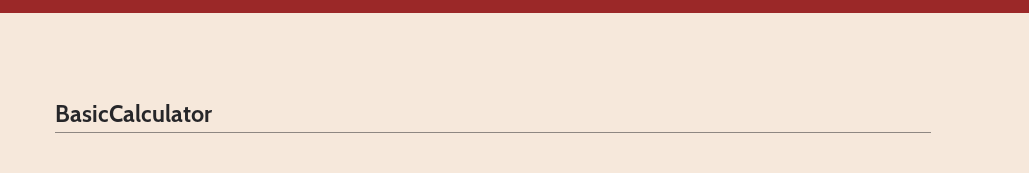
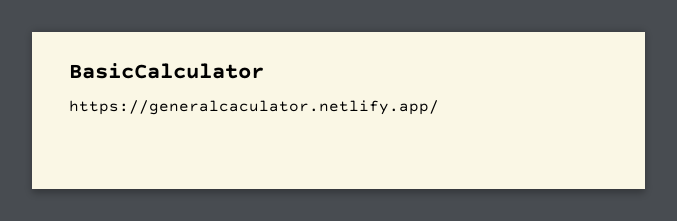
+ https://generalcaculator.netlify.app/

